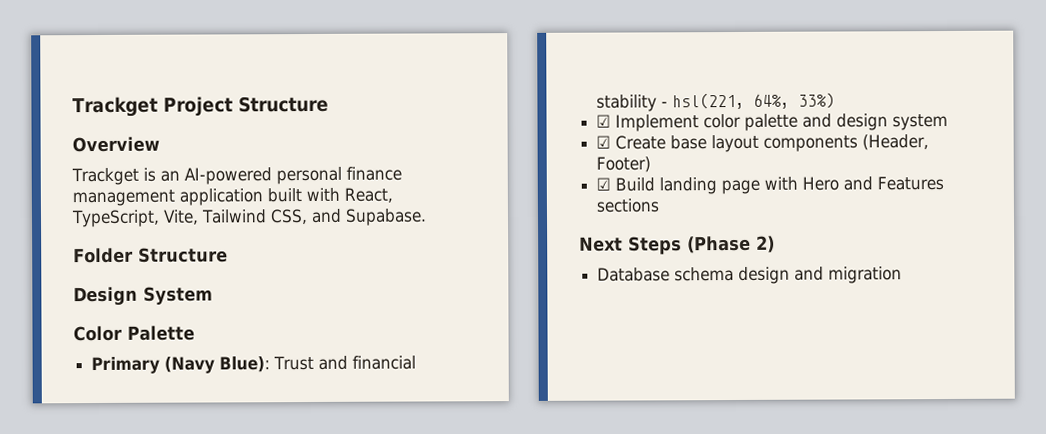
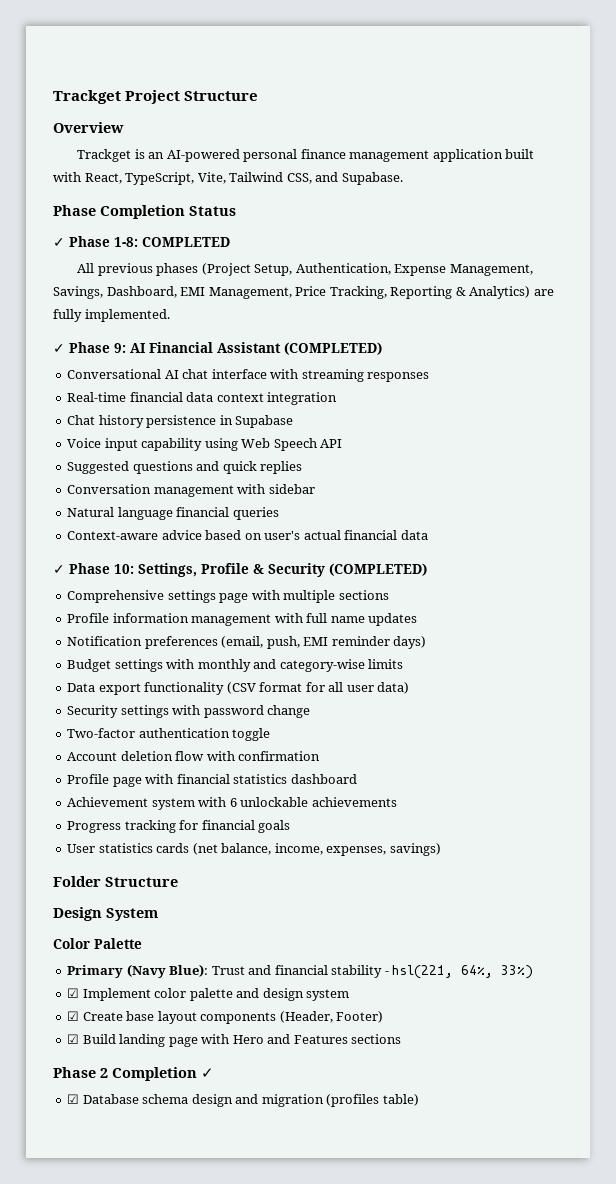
+ Phase Completion Status
+ ✓ Phase 1-8: COMPLETED
+ All previous phases (Project Setup, Authentication, Expense Management, Savings, Dashboard, EMI Management, Price Tracking, Reporting & Analytics) are fully implemented.
+ ✓ Phase 9: AI Financial Assistant (COMPLETED)
+ Conversational AI chat interface with streaming responses
+ Real-time financial data context integration
+ Chat history persistence in Supabase
+ Voice input capability using Web Speech API
+ Suggested questions and quick replies
+ Conversation management with sidebar
+ Natural language financial queries
+ Context-aware advice based on user's actual financial data
+ ✓ Phase 10: Settings, Profile & Security (COMPLETED)
+ Comprehensive settings page with multiple sections
+ Profile information management with full name updates
+ Notification preferences (email, push, EMI reminder days)
+ Budget settings with monthly and category-wise limits
+ Data export functionality (CSV format for all user data)
+ Security settings with password change
+ Two-factor authentication toggle
+ Account deletion flow with confirmation
+ Profile page with financial statistics dashboard
+ Achievement system with 6 unlockable achievements
+ Progress tracking for financial goals
+ User statistics cards (net balance, income, expenses, savings)
- Next Steps (Phase 2)
- Database schema design and migration
+ Phase 2 Completion ✓
+ ☑ Database schema design and migration (profiles table)

